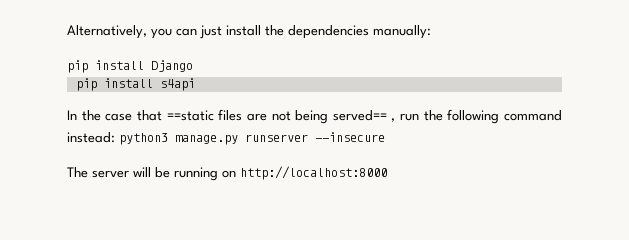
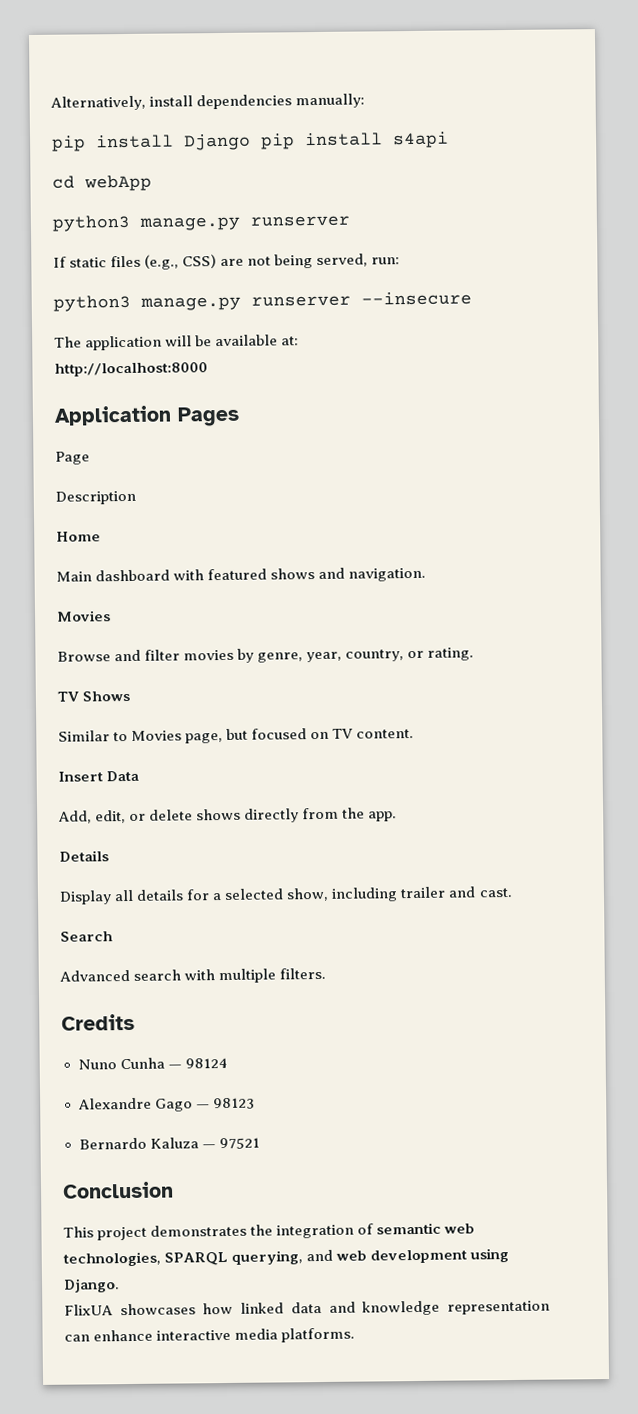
- Alternatively, you can just install the dependencies manually:
+ Alternatively, install dependencies manually:
- pip install Django
- pip install s4api
+ pip install Django pip install s4api
- In the case that ==static files are not being served== , run the following command instead: python3 manage.py runserver --insecure
+ cd webApp
+ python3 manage.py runserver
+ If static files (e.g., CSS) are not being served, run:
+ python3 manage.py runserver --insecure
- The server will be running on http://localhost:8000
+ The application will be available at:
+ http://localhost:8000
+ Application Pages
+ Page
+ Description
+ Home
+ Main dashboard with featured shows and navigation.
+ Movies
+ Browse and filter movies by genre, year, country, or rating.
+ TV Shows
+ Similar to Movies page, but focused on TV content.
+ Insert Data
+ Add, edit, or delete shows directly from the app.
+ Details
+ Display all details for a selected show, including trailer and cast.
+ Search
+ Advanced search with multiple filters.
+ Credits
+ Nuno Cunha — 98124
+ Alexandre Gago — 98123
+ Bernardo Kaluza — 97521
+ Conclusion
+ This project demonstrates the integration of semantic web technologies, SPARQL querying, and web development using Django.
+ FlixUA showcases how linked data and knowledge representation can enhance interactive media platforms.

